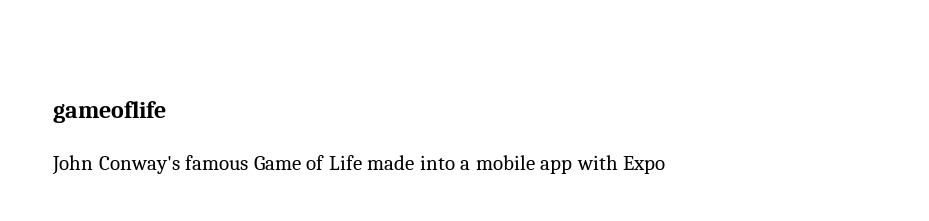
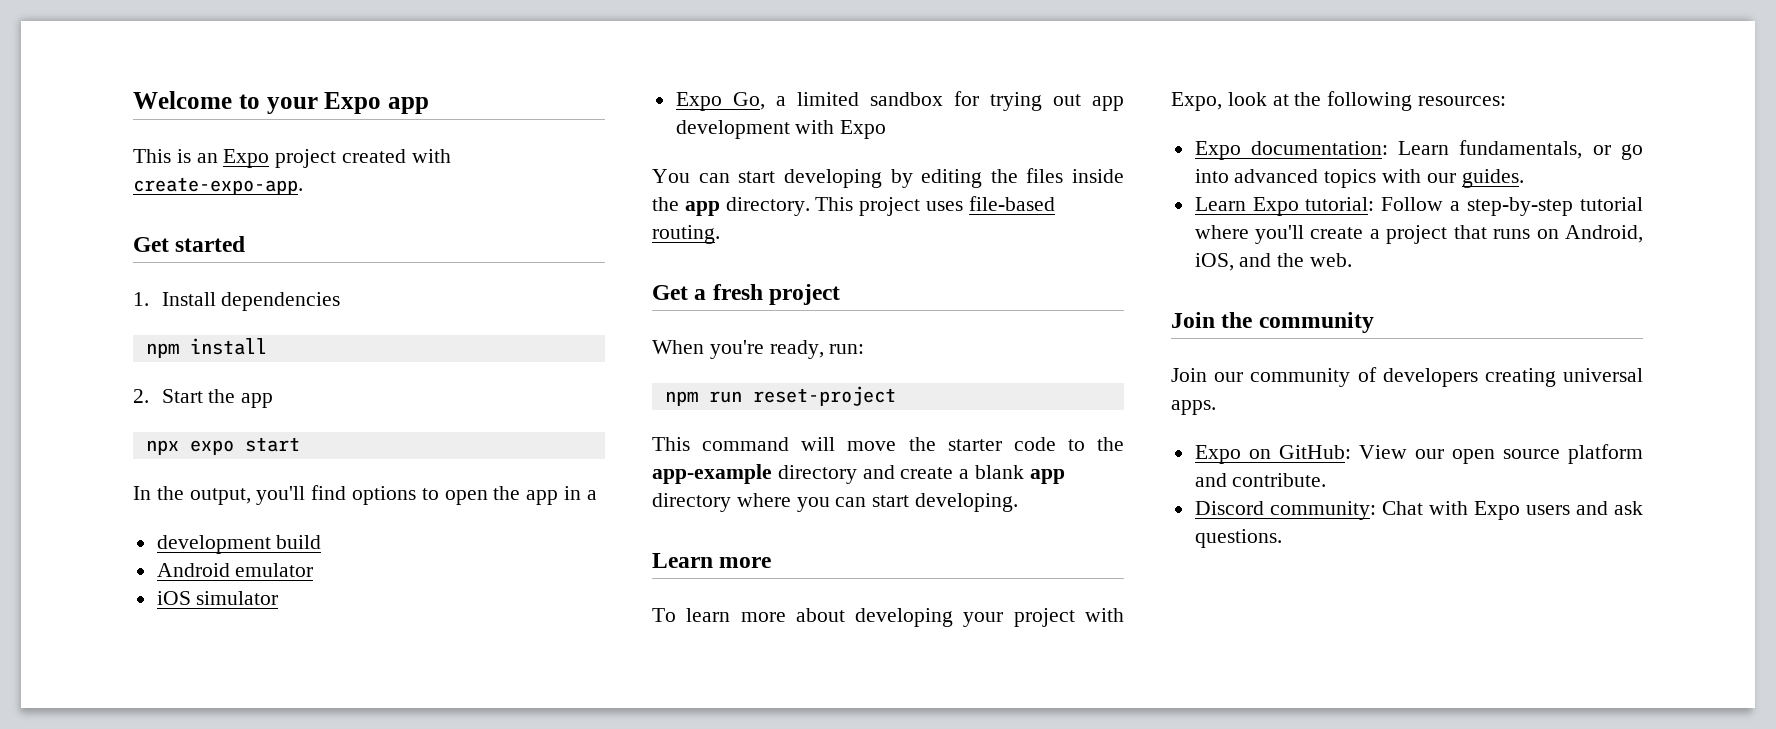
- gameoflife
- John Conway's famous Game of Life made into a mobile app with Expo
+ Welcome to your Expo app
+ This is an Expo project created with create-expo-app.
+ Get started
+ 1. Install dependencies
+ npm install
+ 2. Start the app
+ npx expo start
+ In the output, you'll find options to open the app in a
+ development build
+ Android emulator
+ iOS simulator
+ Expo Go, a limited sandbox for trying out app development with Expo
+ You can start developing by editing the files inside the app directory. This project uses file-based routing.
+ Get a fresh project
+ When you're ready, run:
+ npm run reset-project
+ This command will move the starter code to the app-example directory and create a blank app directory where you can start developing.
+ Learn more
+ To learn more about developing your project with Expo, look at the following resources:
+ Expo documentation: Learn fundamentals, or go into advanced topics with our guides.
+ Learn Expo tutorial: Follow a step-by-step tutorial where you'll create a project that runs on Android, iOS, and the web.
+ Join the community
+ Join our community of developers creating universal apps.
+ Expo on GitHub: View our open source platform and contribute.
+ Discord community: Chat with Expo users and ask questions.

